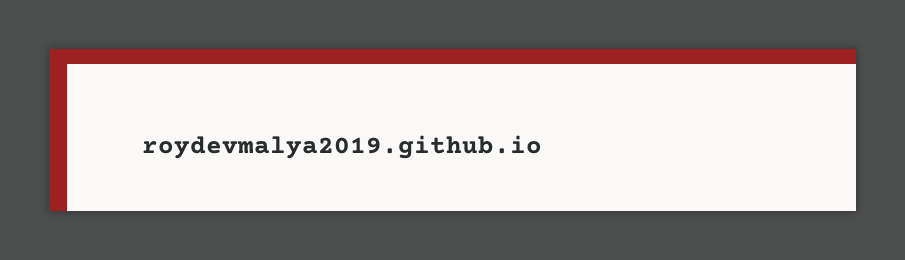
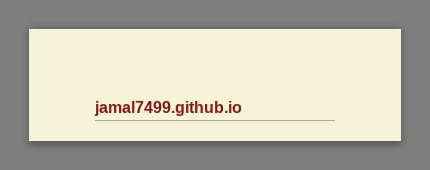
- roydevmalya2019.github.io
+ jamal7499.github.io

